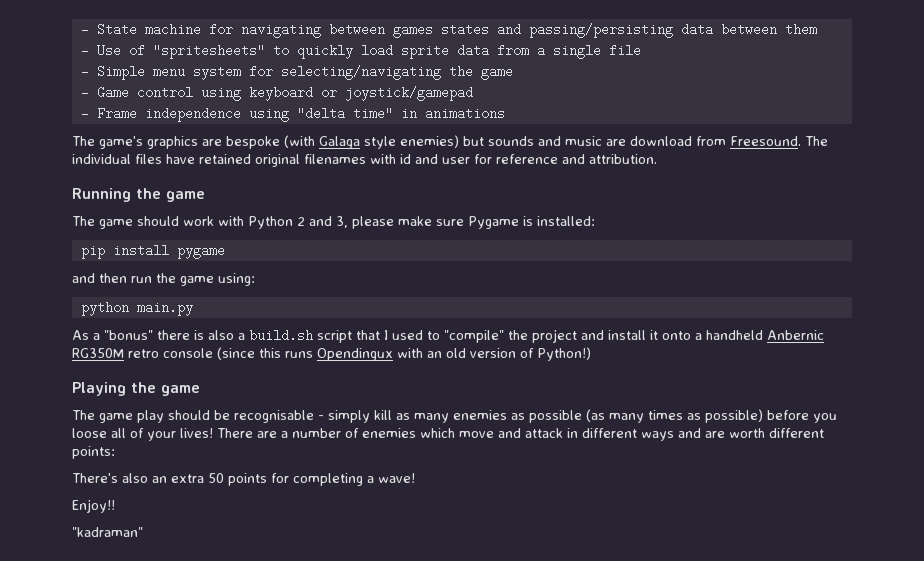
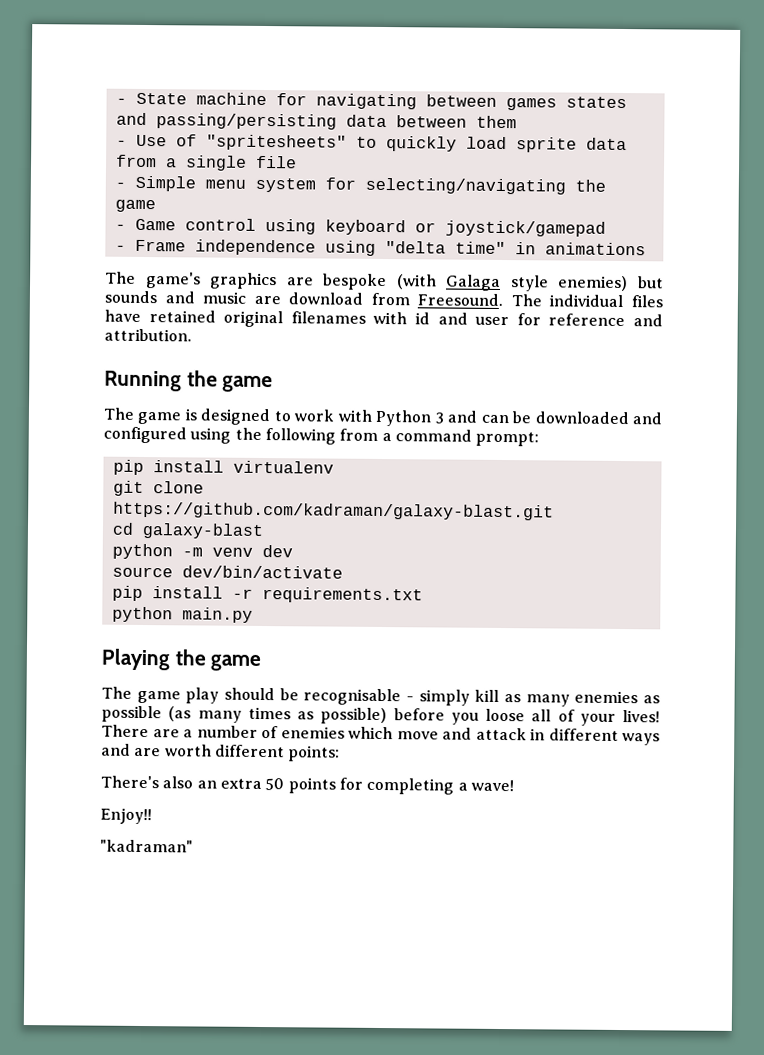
- The game should work with Python 2 and 3, please make sure Pygame is installed:
- pip install pygame
- and then run the game using:
+ The game is designed to work with Python 3 and can be downloaded and configured using the following from a command prompt:
+ pip install virtualenv
+ git clone https://github.com/kadraman/galaxy-blast.git
+ cd galaxy-blast
+ python -m venv dev
+ source dev/bin/activate
+ pip install -r requirements.txt
  python main.py
- As a "bonus" there is also a build.sh script that I used to "compile" the project and install it onto a handheld Anbernic RG350M retro console (since this runs Opendingux with an old version of Python!)

